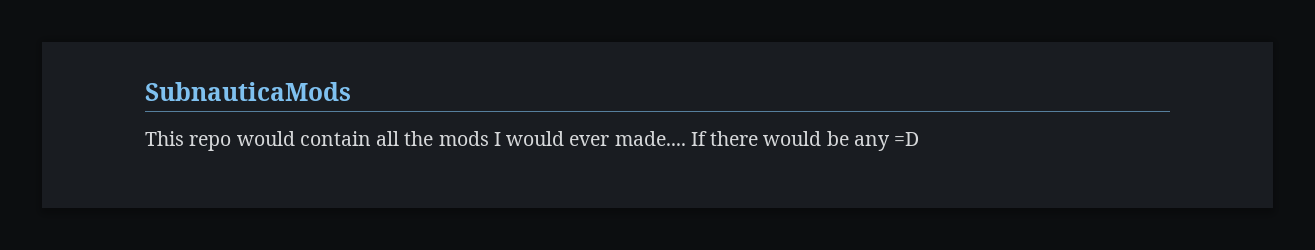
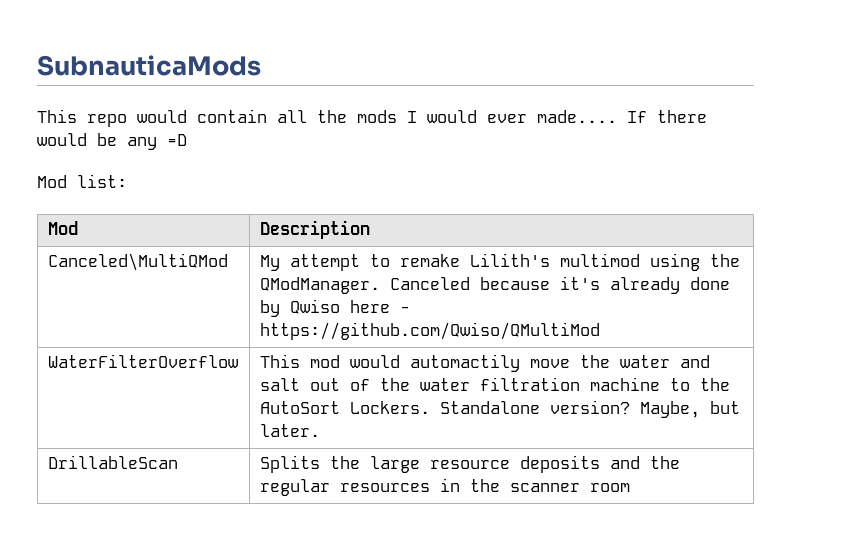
+ Mod list:
+ Mod | Description
+ Canceled\MultiQMod | My attempt to remake Lilith's multimod using the QModManager. Canceled because it's already done by Qwiso here - https://github.com/Qwiso/QMultiMod
+ WaterFilterOverflow | This mod would automactily move the water and salt out of the water filtration machine to the AutoSort Lockers. Standalone version? Maybe, but later.
+ DrillableScan | Splits the large resource deposits and the regular resources in the scanner room

